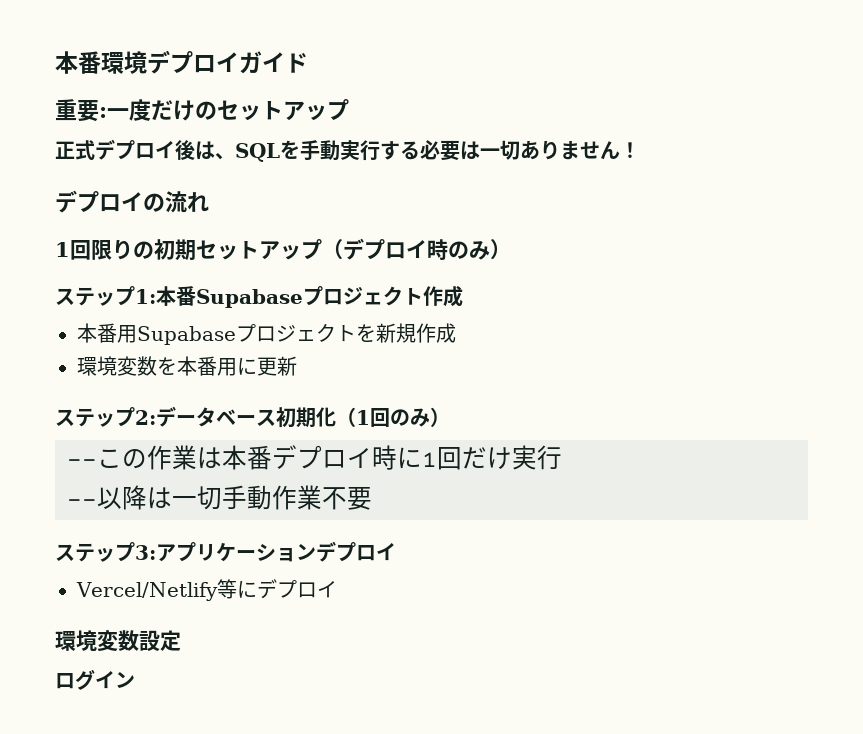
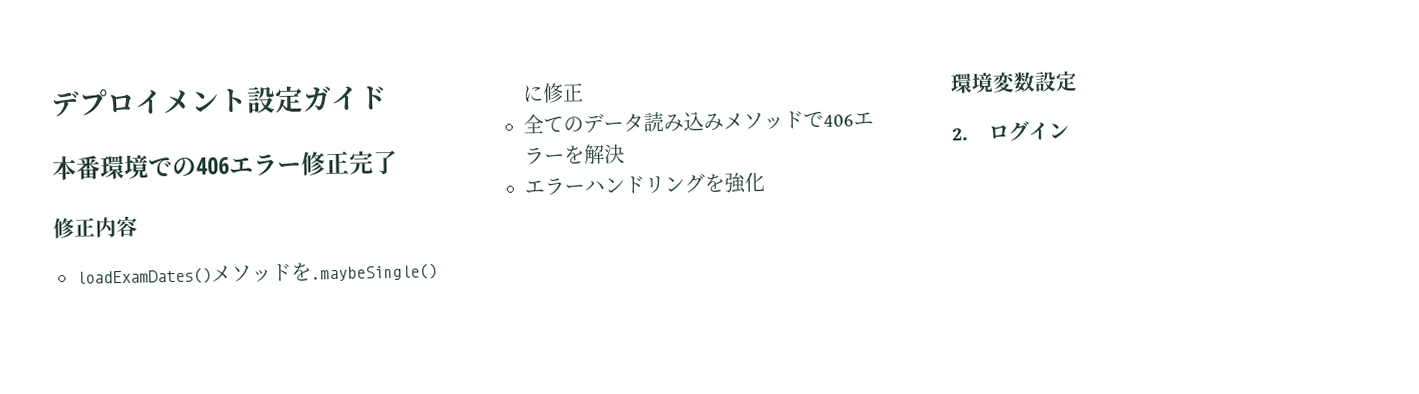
- 本番環境デプロイガイド
- 重要:一度だけのセットアップ
- 正式デプロイ後は、SQLを手動実行する必要は一切ありません！
- デプロイの流れ
- 1回限りの初期セットアップ（デプロイ時のみ）
- ステップ1:本番Supabaseプロジェクト作成
- 本番用Supabaseプロジェクトを新規作成
- 環境変数を本番用に更新
- ステップ2:データベース初期化（1回のみ）
- --この作業は本番デプロイ時に1回だけ実行
- --以降は一切手動作業不要
- ステップ3:アプリケーションデプロイ
- Vercel/Netlify等にデプロイ
+ デプロイメント設定ガイド
+ 本番環境での406エラー修正完了
+ 修正内容
+ loadExamDates()メソッドを.maybeSingle()に修正
+ 全てのデータ読み込みメソッドで406エラーを解決
+ エラーハンドリングを強化
- ログイン
+ 2.ログイン

